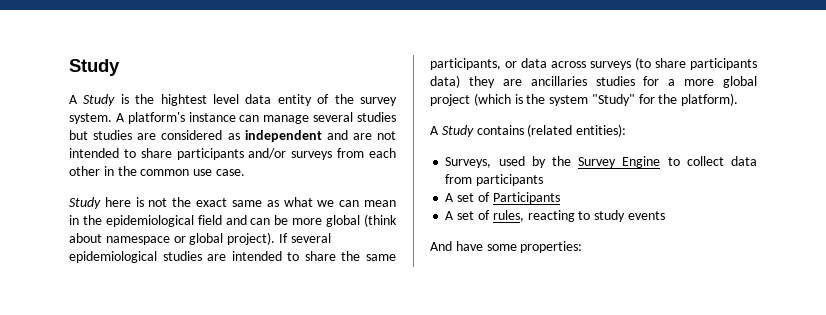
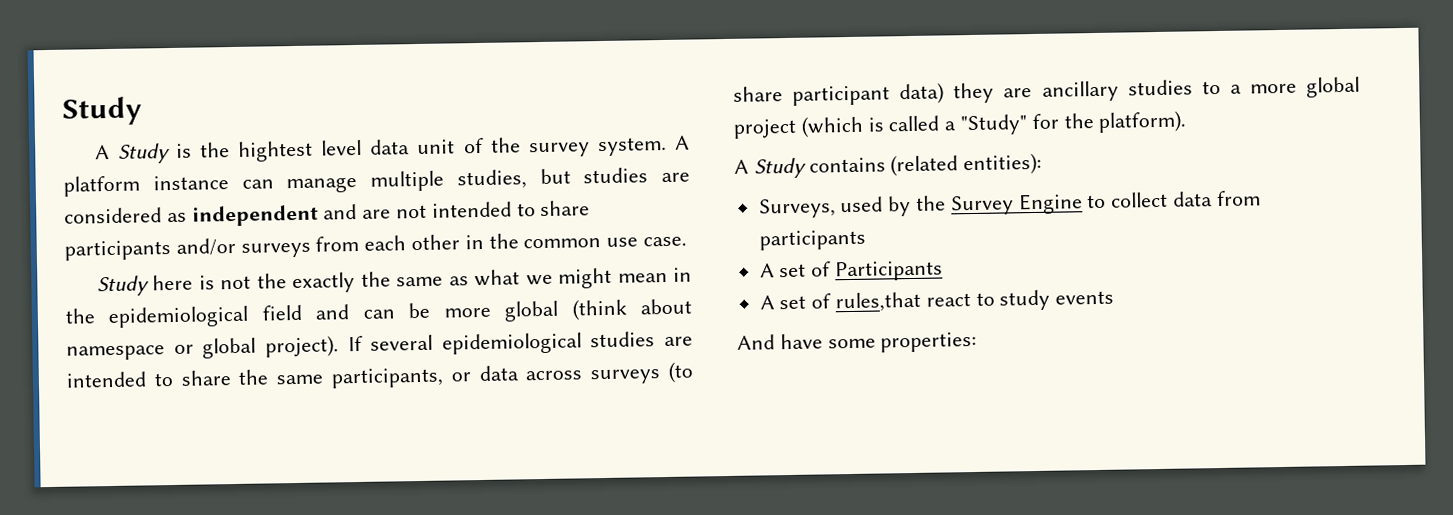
- A Study is the hightest level data entity of the survey system.
+ A Study is the hightest level data unit of the survey system.
- A platform's instance can manage several studies but studies are considered as independent and are not intended to share participants and/or surveys from each other in the common use case.
+ A platform instance can manage multiple studies, but studies are considered as independent and are not intended to share participants and/or surveys from each other in the common use case.
- Study here is not the exact same as what we can mean in the epidemiological field and can be more global (think about namespace or global project).
+ Study here is not the exactly the same as what we might mean in the epidemiological field and can be more global (think about namespace or global project).
- If several epidemiological studies are intended to share the same participants, or data across surveys (to share participants data) they are ancillaries studies for a more global project (which is the system "Study" for the platform).
+ If several epidemiological studies are intended to share the same participants, or data across surveys (to share participant data) they are ancillary studies to a more global project (which is called a "Study" for the platform).
- A set of rules, reacting to study events
+ A set of rules,that react to study events

